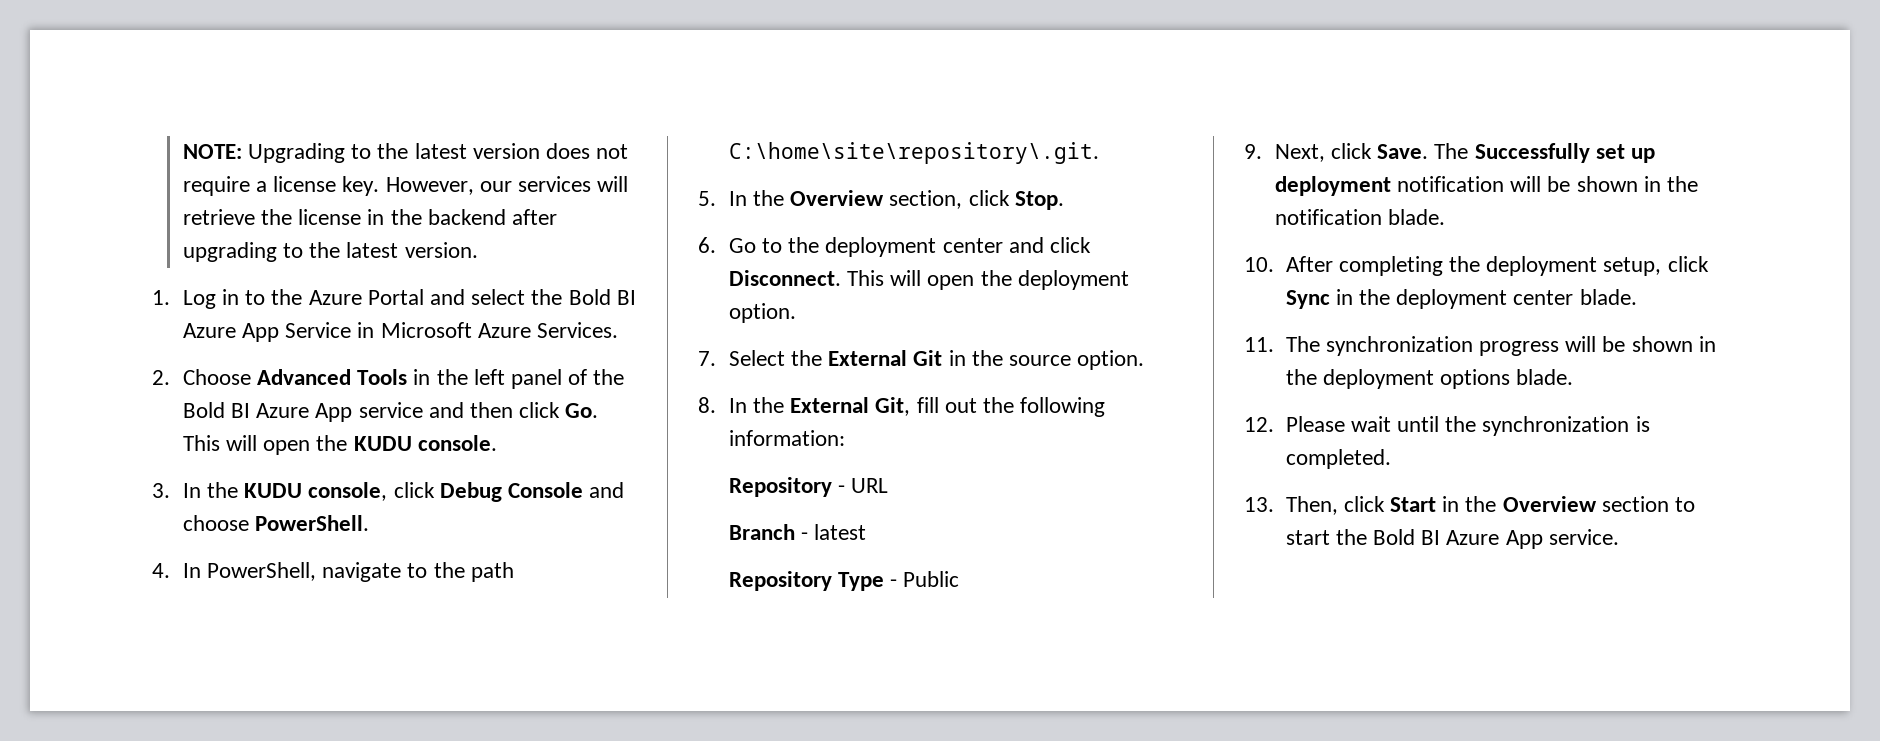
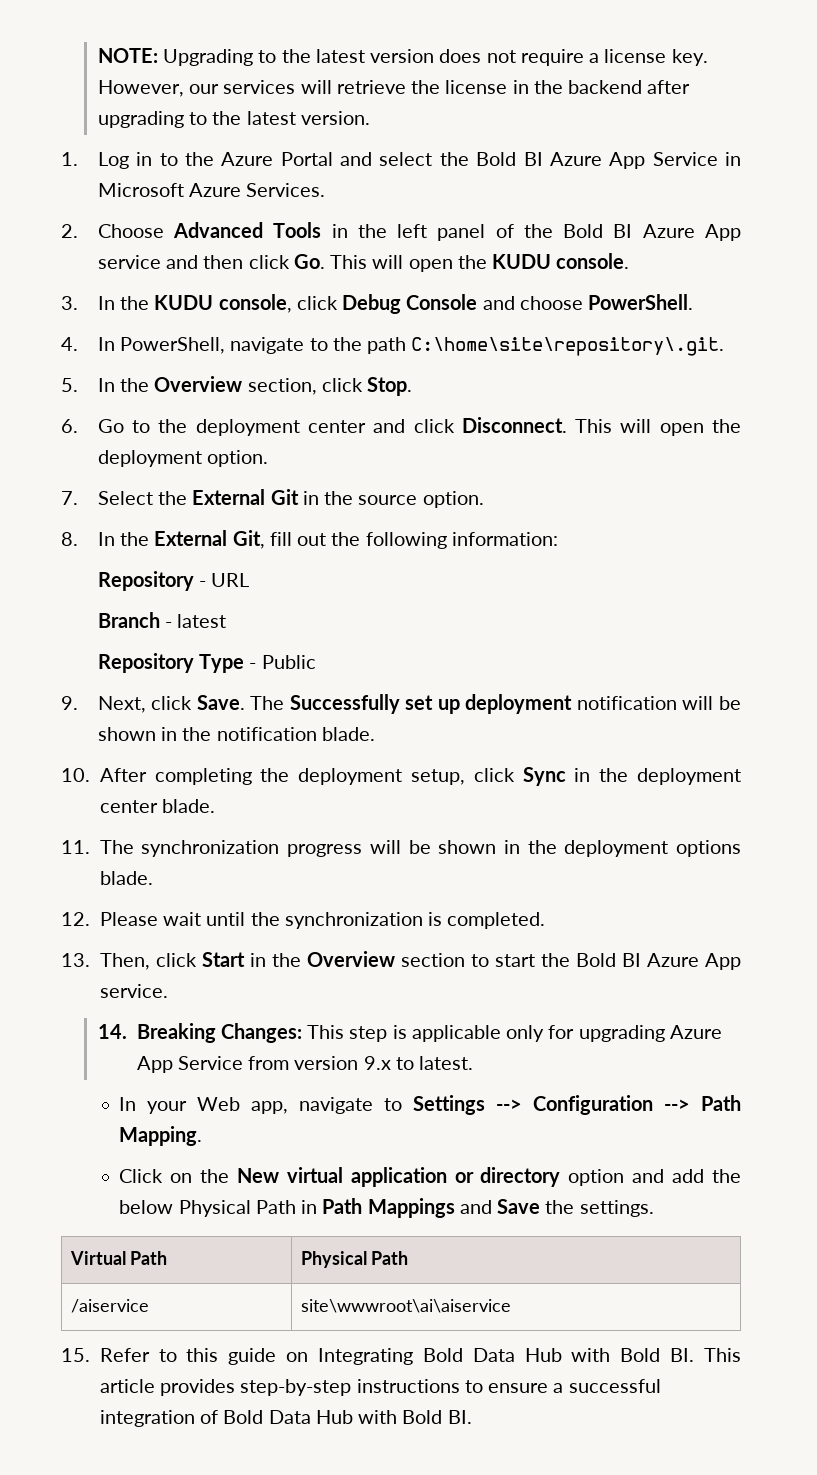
+ 14. Breaking Changes: This step is applicable only for upgrading Azure App Service from version 9.x to latest.
+ In your Web app, navigate to Settings --> Configuration --> Path Mapping.
+ Click on the New virtual application or directory option and add the below Physical Path in Path Mappings and Save the settings.
+ Virtual Path | Physical Path
+ /aiservice | site\wwwroot\ai\aiservice
+ 15. Refer to this guide on Integrating Bold Data Hub with Bold BI. This article provides step-by-step instructions to ensure a successful integration of Bold Data Hub with Bold BI.

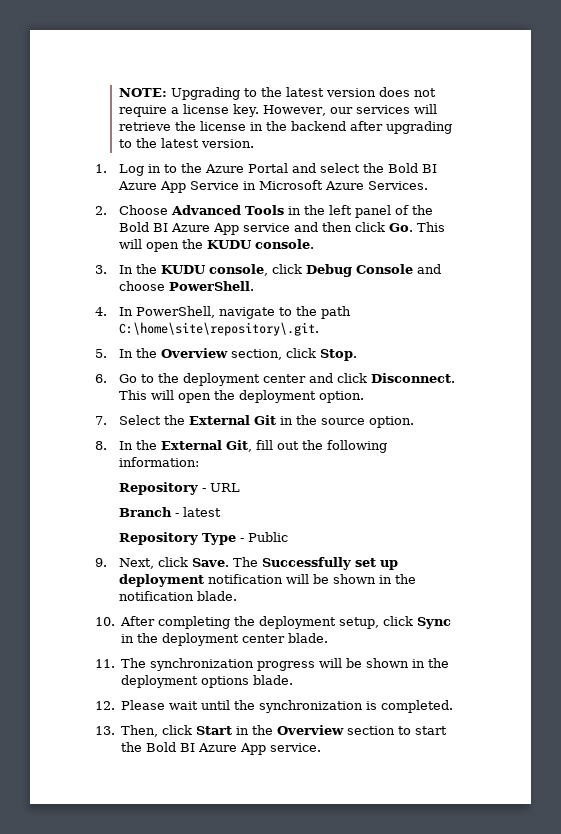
- 14. Breaking Changes: This step is applicable only for upgrading Azure App Service from version 9.x to latest.
- In your Web app, navigate to Settings --> Configuration --> Path Mapping.
- Click on the New virtual application or directory option and add the below Physical Path in Path Mappings and Save the settings.
- Virtual Path | Physical Path
- /aiservice | site\wwwroot\ai\aiservice
- 15. Refer to this guide on Integrating Bold Data Hub with Bold BI. This article provides step-by-step instructions to ensure a successful integration of Bold Data Hub with Bold BI.

